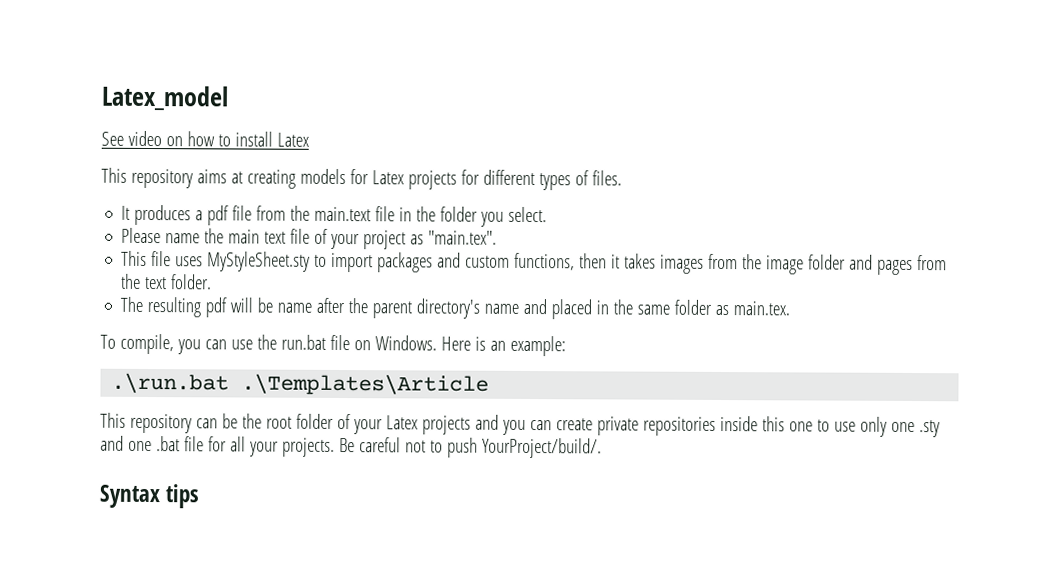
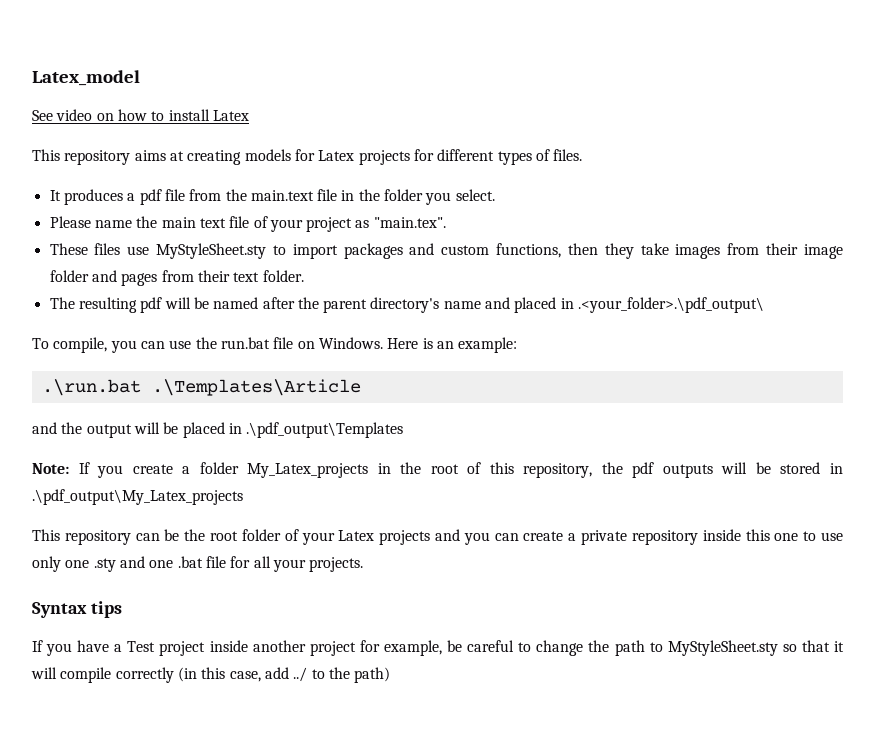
- This file uses MyStyleSheet.sty to import packages and custom functions, then it takes images from the image folder and pages from the text folder.
+ These files use MyStyleSheet.sty to import packages and custom functions, then they take images from their image folder and pages from their text folder.
- The resulting pdf will be name after the parent directory's name and placed in the same folder as main.tex.
+ The resulting pdf will be named after the parent directory's name and placed in .<your_folder>.\pdf_output\
+ and the output will be placed in .\pdf_output\Templates
+ Note: If you create a folder My_Latex_projects in the root of this repository, the pdf outputs will be stored in .\pdf_output\My_Latex_projects
- This repository can be the root folder of your Latex projects and you can create private repositories inside this one to use only one .sty and one .bat file for all your projects. Be careful not to push YourProject/build/.
+ This repository can be the root folder of your Latex projects and you can create a private repository inside this one to use only one .sty and one .bat file for all your projects.
  Syntax tips
+ If you have a Test project inside another project for example, be careful to change the path to MyStyleSheet.sty so that it will compile correctly (in this case, add ../ to the path)

